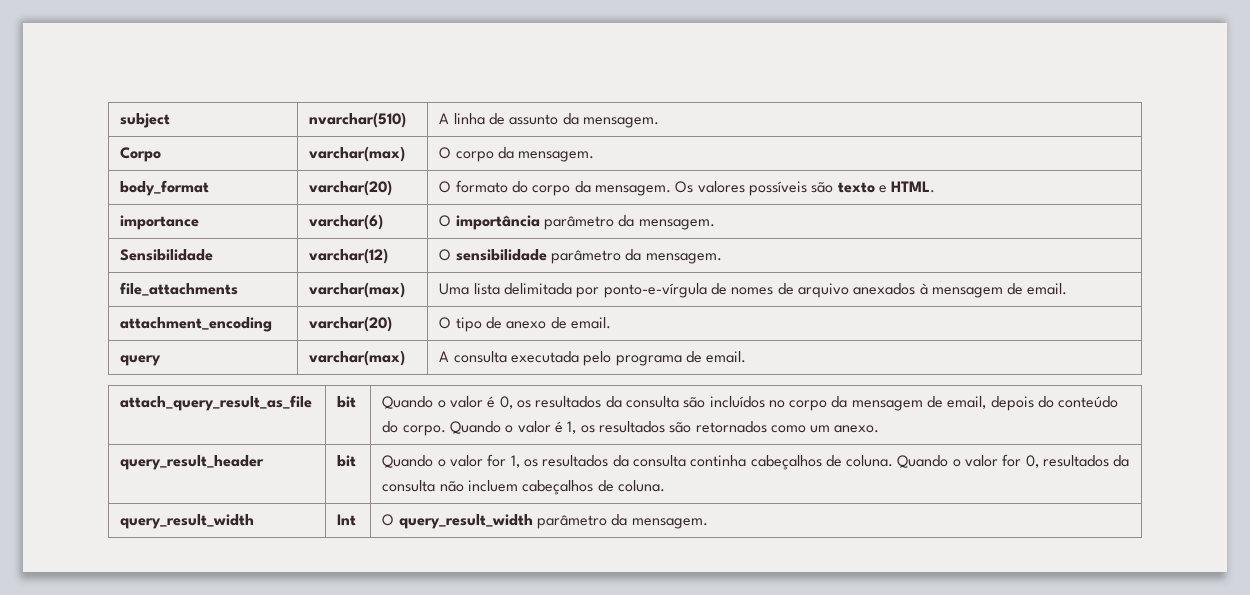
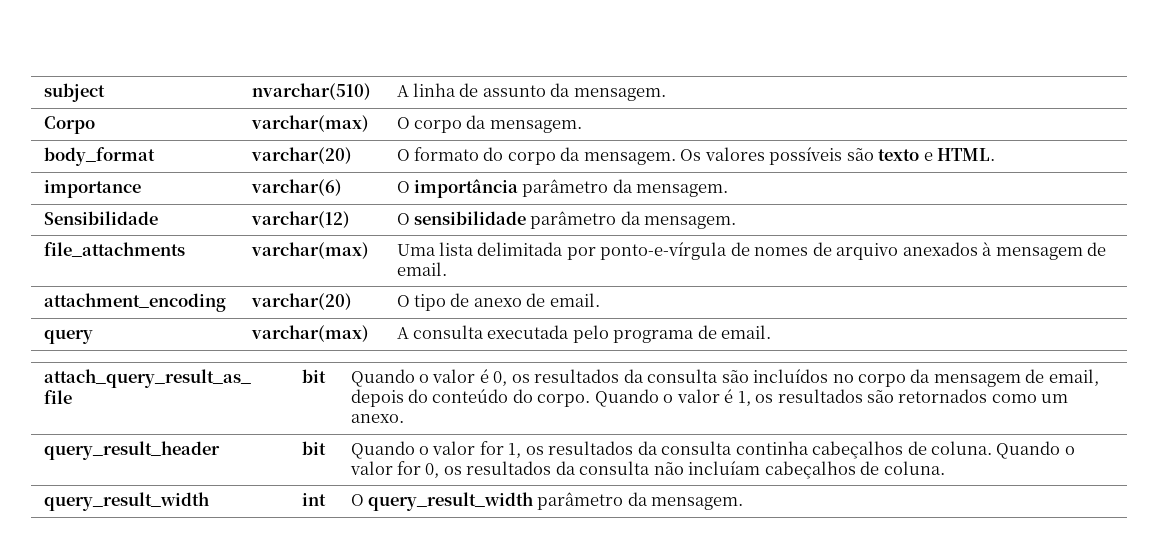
- query_result_header | bit | Quando o valor for 1, os resultados da consulta continha cabeçalhos de coluna. Quando o valor for 0, resultados da consulta não incluem cabeçalhos de coluna.
+ query_result_header | bit | Quando o valor for 1, os resultados da consulta continha cabeçalhos de coluna. Quando o valor for 0, os resultados da consulta não incluíam cabeçalhos de coluna.
- query_result_width | Int | O query_result_width parâmetro da mensagem.
+ query_result_width | int | O query_result_width parâmetro da mensagem.

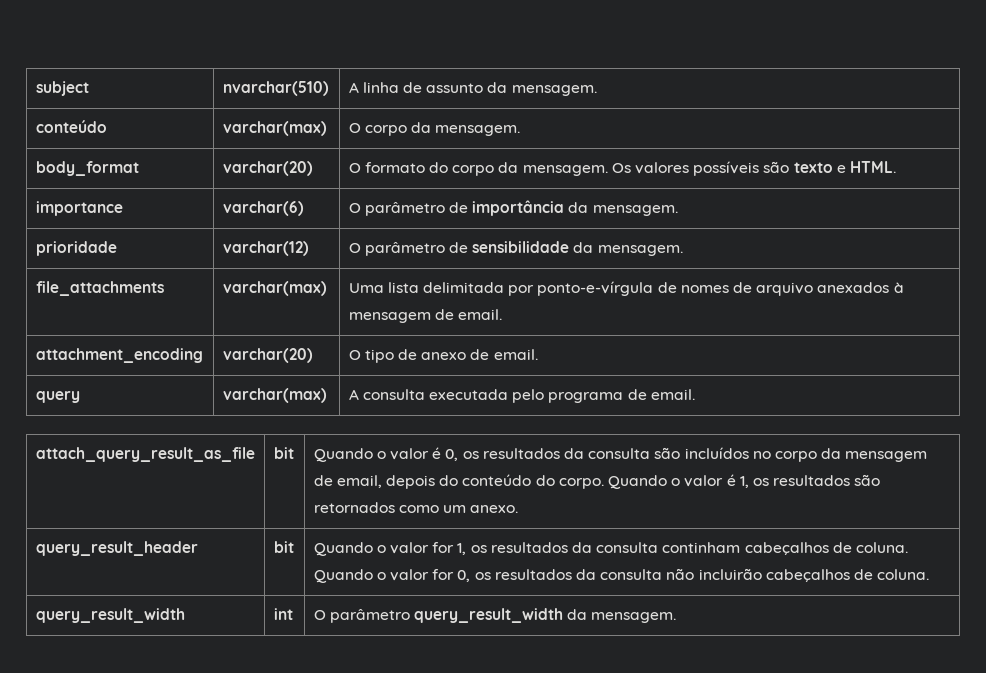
- Corpo | varchar(max) | O corpo da mensagem.
+ conteúdo | varchar(max) | O corpo da mensagem.
- importance | varchar(6) | O importância parâmetro da mensagem.
- Sensibilidade | varchar(12) | O sensibilidade parâmetro da mensagem.
+ importance | varchar(6) | O parâmetro de importância da mensagem.
+ prioridade | varchar(12) | O parâmetro de sensibilidade da mensagem.
- query_result_header | bit | Quando o valor for 1, os resultados da consulta continha cabeçalhos de coluna. Quando o valor for 0, os resultados da consulta não incluíam cabeçalhos de coluna.
+ query_result_header | bit | Quando o valor for 1, os resultados da consulta continham cabeçalhos de coluna. Quando o valor for 0, os resultados da consulta não incluirão cabeçalhos de coluna.
- query_result_width | int | O query_result_width parâmetro da mensagem.
+ query_result_width | int | O parâmetro query_result_width da mensagem.

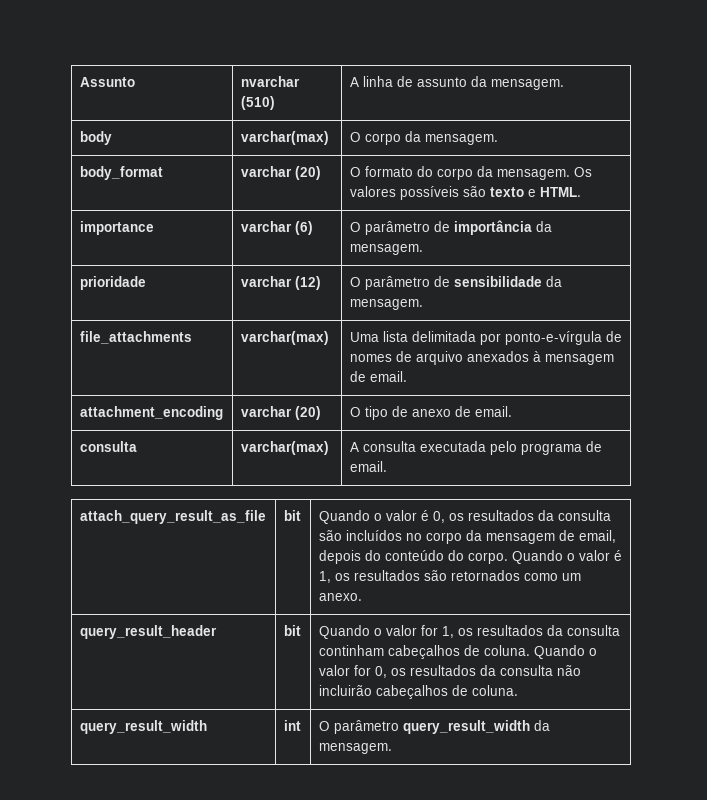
- subject | nvarchar(510) | A linha de assunto da mensagem.
+ Assunto | nvarchar (510) | A linha de assunto da mensagem.
- conteúdo | varchar(max) | O corpo da mensagem.
+ body | varchar(max) | O corpo da mensagem.
- body_format | varchar(20) | O formato do corpo da mensagem. Os valores possíveis são texto e HTML.
+ body_format | varchar (20) | O formato do corpo da mensagem. Os valores possíveis são texto e HTML.
- importance | varchar(6) | O parâmetro de importância da mensagem.
+ importance | varchar (6) | O parâmetro de importância da mensagem.
- prioridade | varchar(12) | O parâmetro de sensibilidade da mensagem.
+ prioridade | varchar (12) | O parâmetro de sensibilidade da mensagem.
- attachment_encoding | varchar(20) | O tipo de anexo de email.
+ attachment_encoding | varchar (20) | O tipo de anexo de email.
- query | varchar(max) | A consulta executada pelo programa de email.
+ consulta | varchar(max) | A consulta executada pelo programa de email.

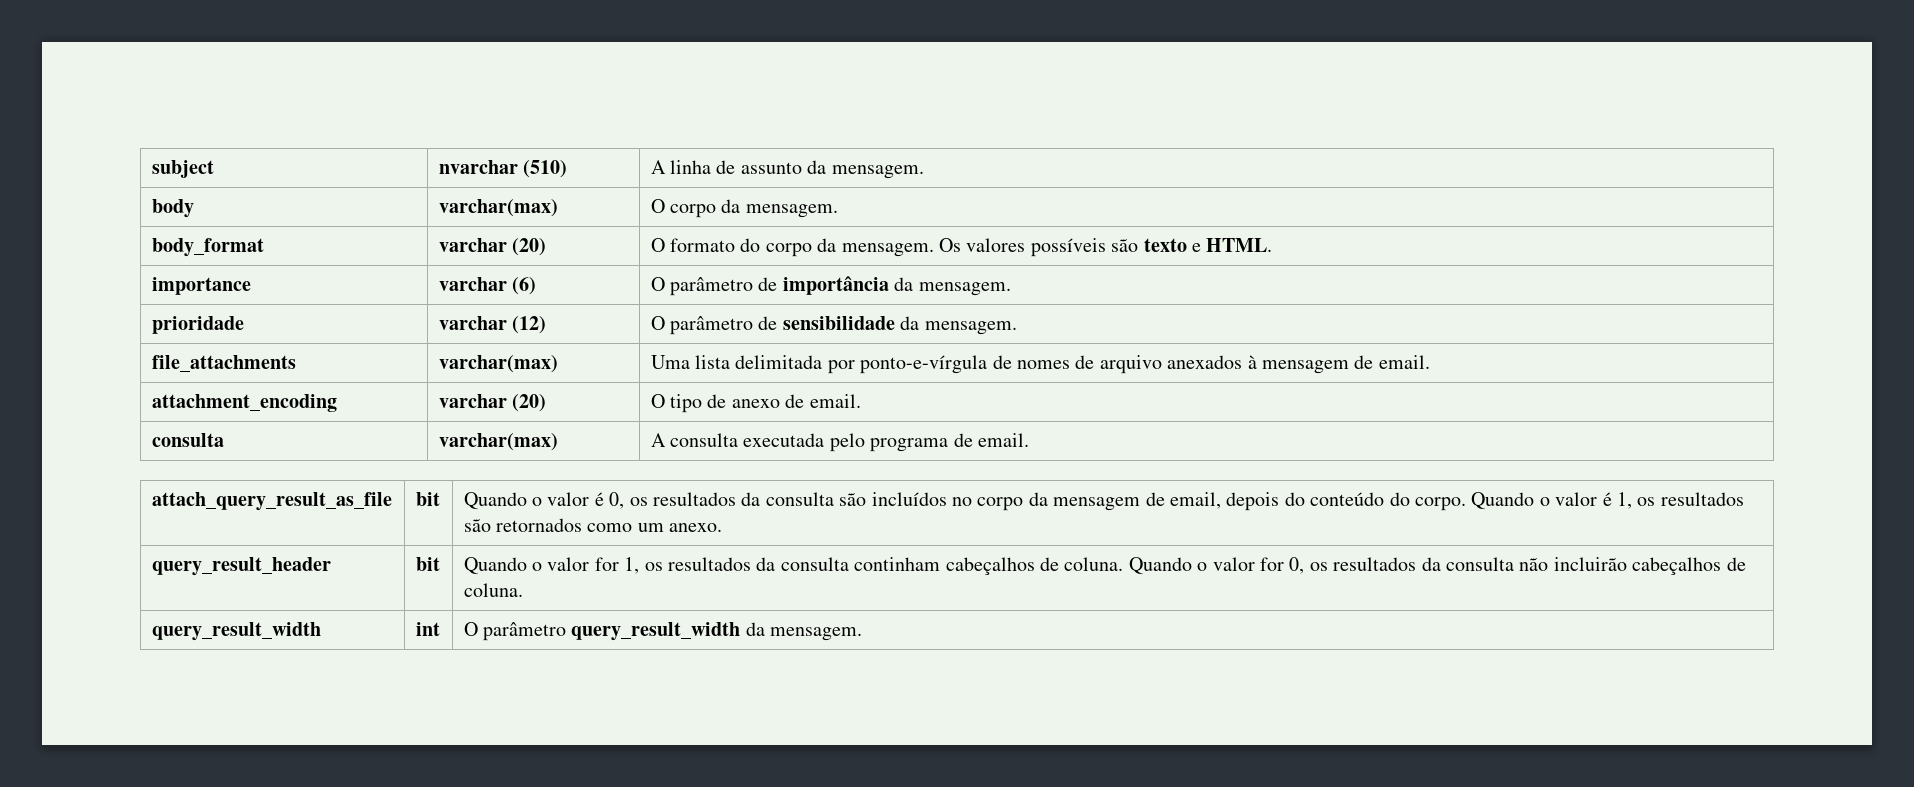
- Assunto | nvarchar (510) | A linha de assunto da mensagem.
+ subject | nvarchar (510) | A linha de assunto da mensagem.

